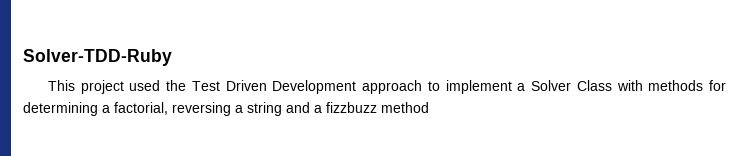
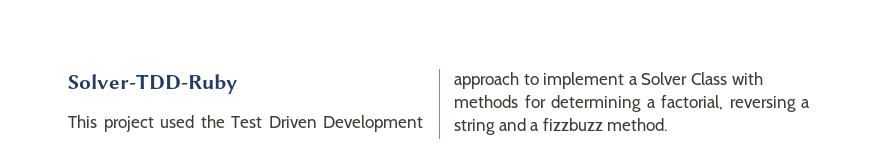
- This project used the Test Driven Development approach to implement a Solver Class with methods for determining a factorial, reversing a string and a fizzbuzz method
+ This project used the Test Driven Development approach to implement a Solver Class with methods for determining a factorial, reversing a string and a fizzbuzz method.

